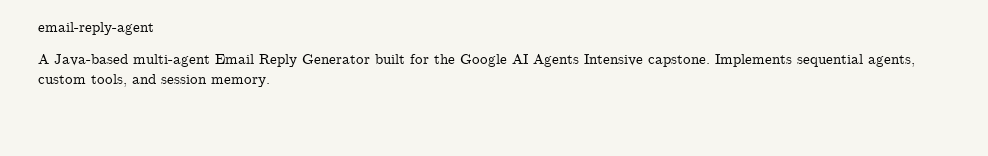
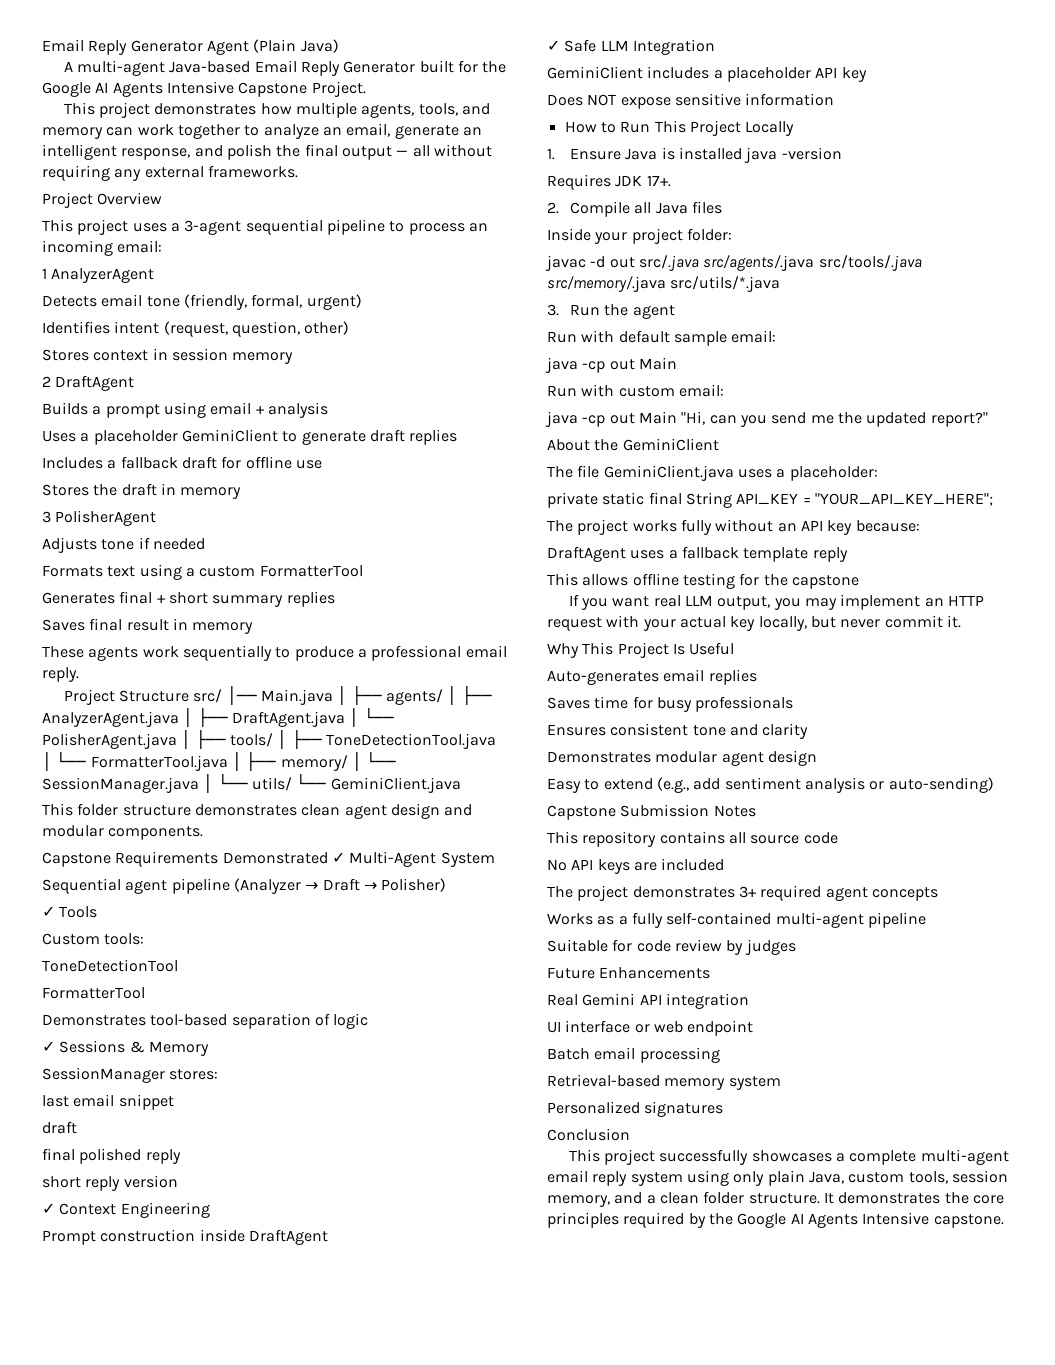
- email-reply-agent
+ Email Reply Generator Agent (Plain Java)
- A Java-based multi-agent Email Reply Generator built for the Google AI Agents Intensive capstone. Implements sequential agents, custom tools, and session memory.
+ A multi-agent Java-based Email Reply Generator built for the Google AI Agents Intensive Capstone Project.
+ This project demonstrates how multiple agents, tools, and memory can work together to analyze an email, generate an intelligent response, and polish the final output — all without requiring any external frameworks.
+ Project Overview
+ This project uses a 3-agent sequential pipeline to process an incoming email:
+ 1 AnalyzerAgent
+ Detects email tone (friendly, formal, urgent)
+ Identifies intent (request, question, other)
+ Stores context in session memory
+ 2 DraftAgent
+ Builds a prompt using email + analysis
+ Uses a placeholder GeminiClient to generate draft replies
+ Includes a fallback draft for offline use
+ Stores the draft in memory
+ 3 PolisherAgent
+ Adjusts tone if needed
+ Formats text using a custom FormatterTool
+ Generates final + short summary replies
+ Saves final result in memory
+ These agents work sequentially to produce a professional email reply.
+ Project Structure src/ │── Main.java │ ├── agents/ │ ├── AnalyzerAgent.java │ ├── DraftAgent.java │ └── PolisherAgent.java │ ├── tools/ │ ├── ToneDetectionTool.java │ └── FormatterTool.java │ ├── memory/ │ └── SessionManager.java │ └── utils/ └── GeminiClient.java
+ This folder structure demonstrates clean agent design and modular components.
+ Capstone Requirements Demonstrated ✓ Multi-Agent System
+ Sequential agent pipeline (Analyzer → Draft → Polisher)
+ ✓ Tools
+ Custom tools:
+ ToneDetectionTool
+ FormatterTool
+ Demonstrates tool-based separation of logic
+ ✓ Sessions & Memory
+ SessionManager stores:
+ last email snippet
+ draft
+ final polished reply
+ short reply version
+ ✓ Context Engineering
+ Prompt construction inside DraftAgent
+ ✓ Safe LLM Integration
+ GeminiClient includes a placeholder API key
+ Does NOT expose sensitive information
+ How to Run This Project Locally
+ 1. Ensure Java is installed java -version
+ Requires JDK 17+.
+ 2. Compile all Java files
+ Inside your project folder:
+ javac -d out src/.java src/agents/.java src/tools/.java src/memory/.java src/utils/*.java
+ 3. Run the agent
+ Run with default sample email:
+ java -cp out Main
+ Run with custom email:
+ java -cp out Main "Hi, can you send me the updated report?"
+ About the GeminiClient
+ The file GeminiClient.java uses a placeholder:
+ private static final String API_KEY = "YOUR_API_KEY_HERE";
+ The project works fully without an API key because:
+ DraftAgent uses a fallback template reply
+ This allows offline testing for the capstone
+ If you want real LLM output, you may implement an HTTP request with your actual key locally, but never commit it.
+ Why This Project Is Useful
+ Auto-generates email replies
+ Saves time for busy professionals
+ Ensures consistent tone and clarity
+ Demonstrates modular agent design
+ Easy to extend (e.g., add sentiment analysis or auto-sending)
+ Capstone Submission Notes
+ This repository contains all source code
+ No API keys are included
+ The project demonstrates 3+ required agent concepts
+ Works as a fully self-contained multi-agent pipeline
+ Suitable for code review by judges
+ Future Enhancements
+ Real Gemini API integration
+ UI interface or web endpoint
+ Batch email processing
+ Retrieval-based memory system
+ Personalized signatures
+ Conclusion
+ This project successfully showcases a complete multi-agent email reply system using only plain Java, custom tools, session memory, and a clean folder structure. It demonstrates the core principles required by the Google AI Agents Intensive capstone.

